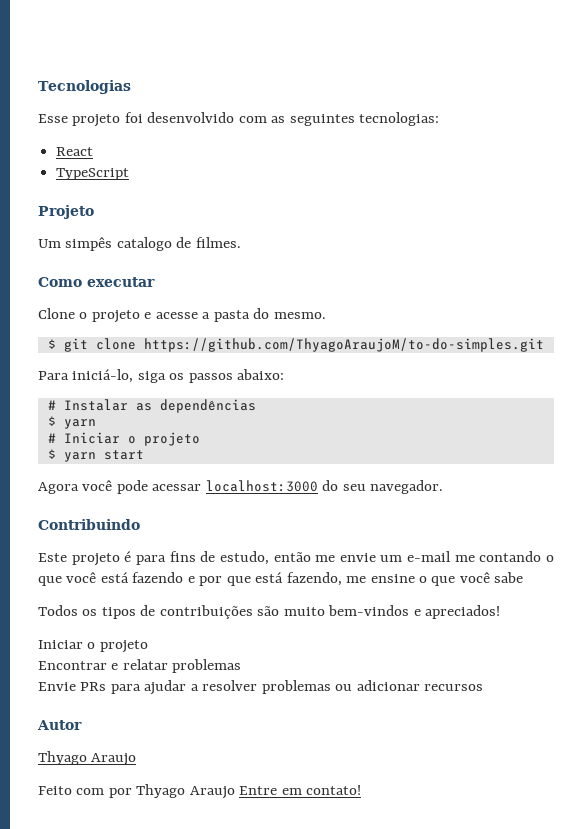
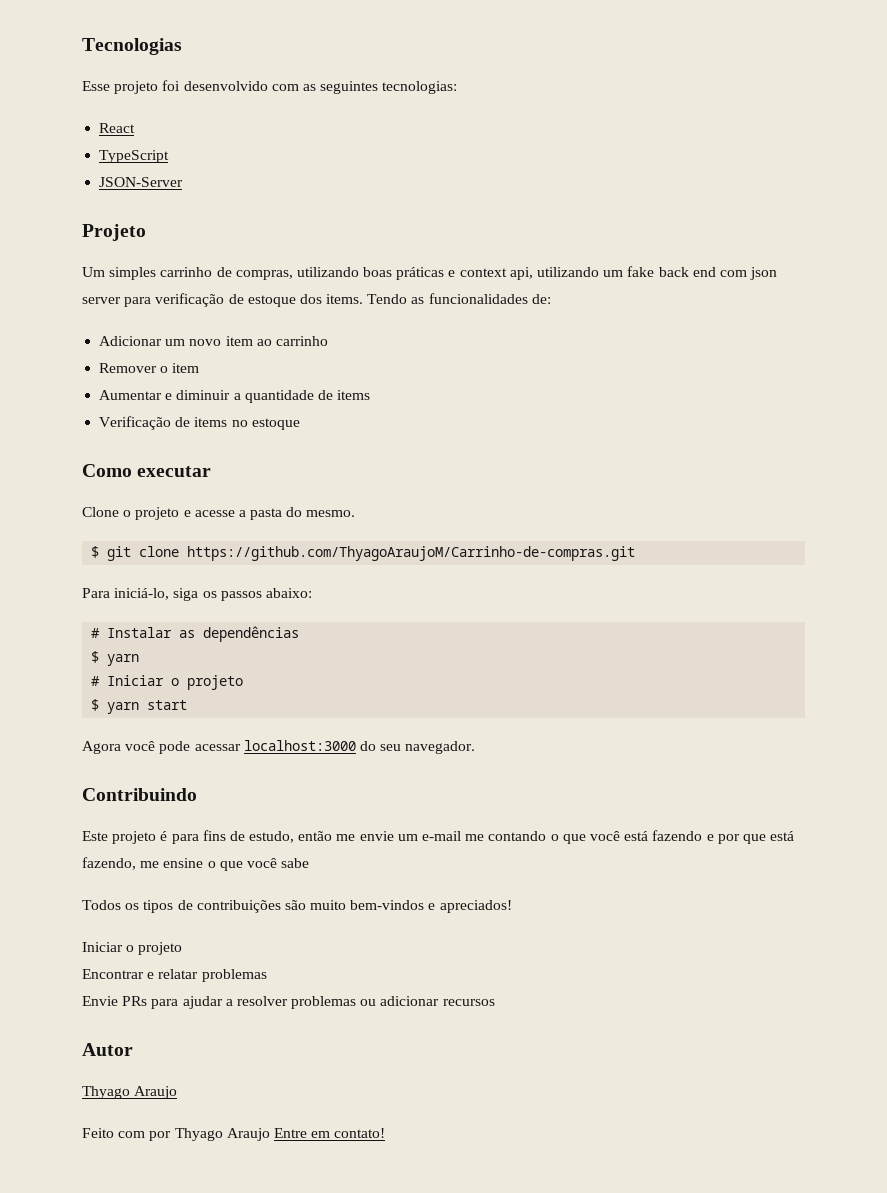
+ JSON-Server
- Um simpês catalogo de filmes.
+ Um simples carrinho de compras, utilizando boas práticas e context api, utilizando um fake back end com json server para verificação de estoque dos items. Tendo as funcionalidades de:
+ Adicionar um novo item ao carrinho
+ Remover o item
+ Aumentar e diminuir a quantidade de items
+ Verificação de items no estoque
- $ git clone https://github.com/ThyagoAraujoM/to-do-simples.git
+ $ git clone https://github.com/ThyagoAraujoM/Carrinho-de-compras.git

